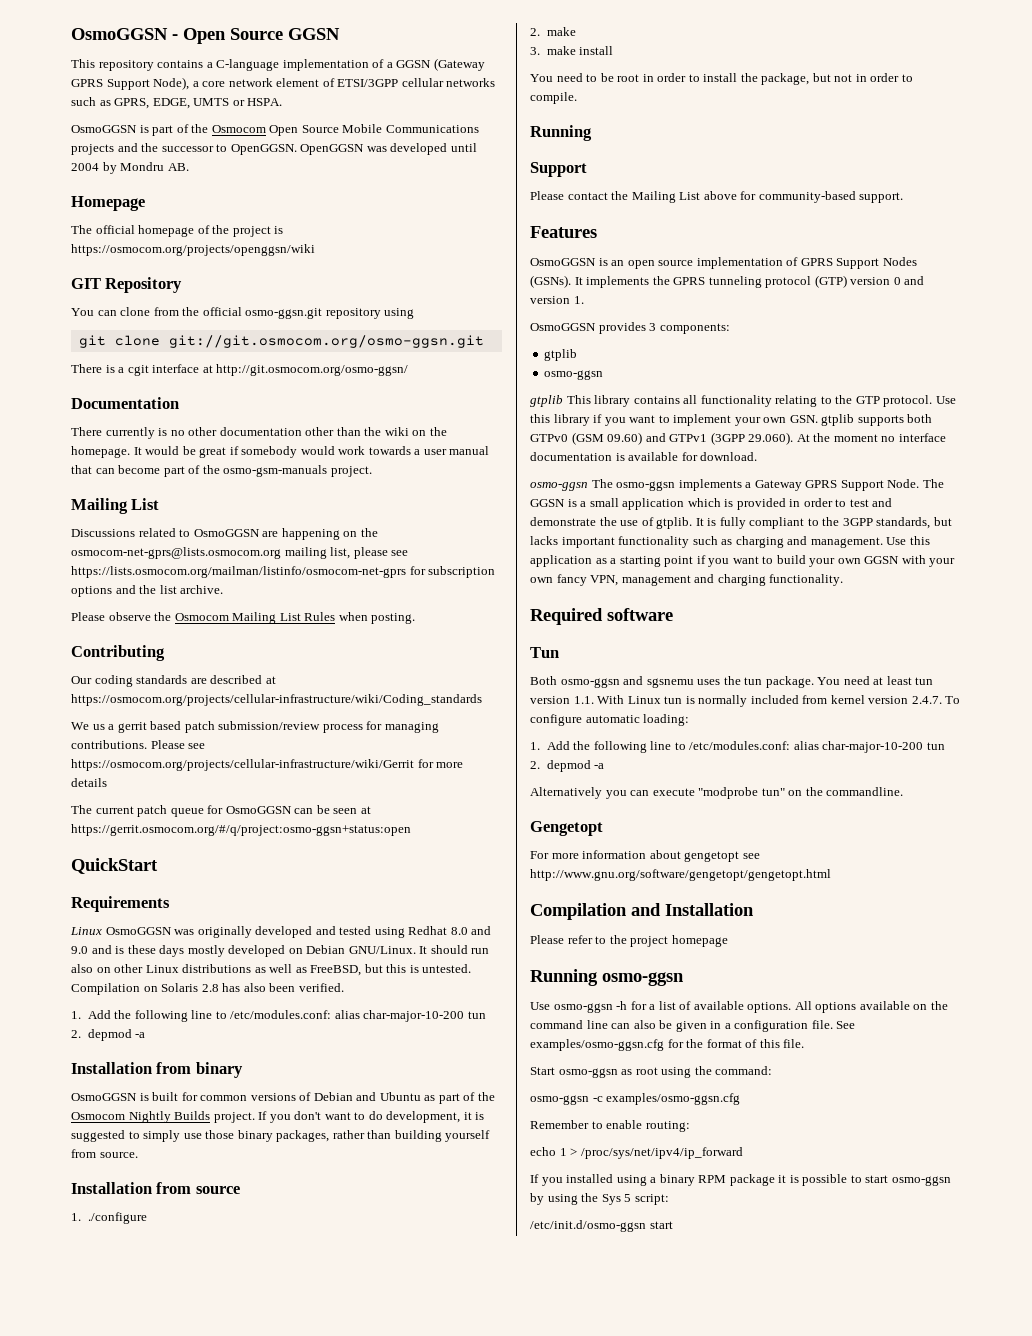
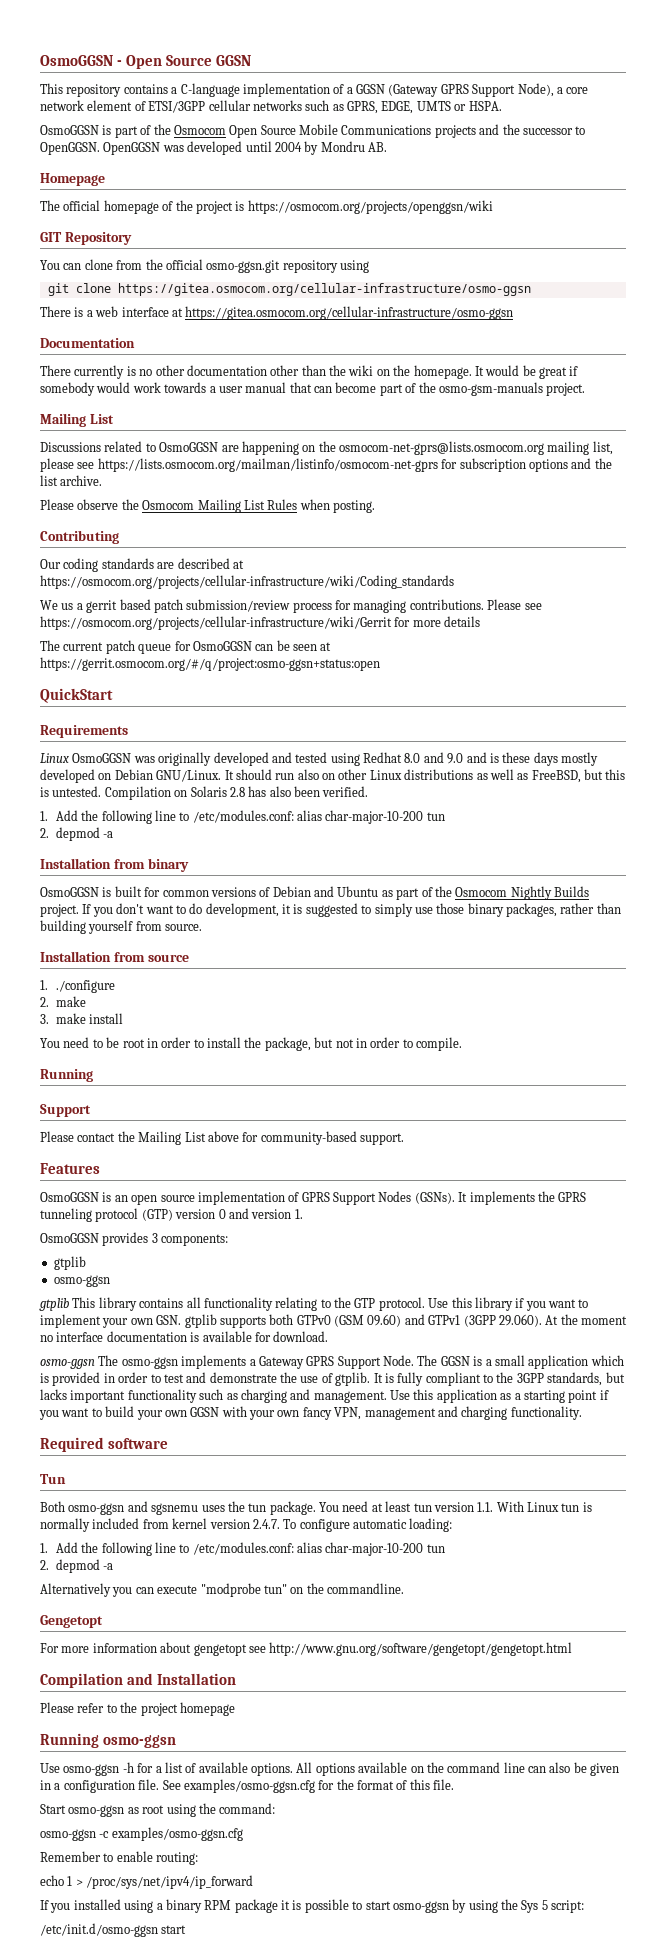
- git clone git://git.osmocom.org/osmo-ggsn.git
+ git clone https://gitea.osmocom.org/cellular-infrastructure/osmo-ggsn
- There is a cgit interface at http://git.osmocom.org/osmo-ggsn/
+ There is a web interface at https://gitea.osmocom.org/cellular-infrastructure/osmo-ggsn

